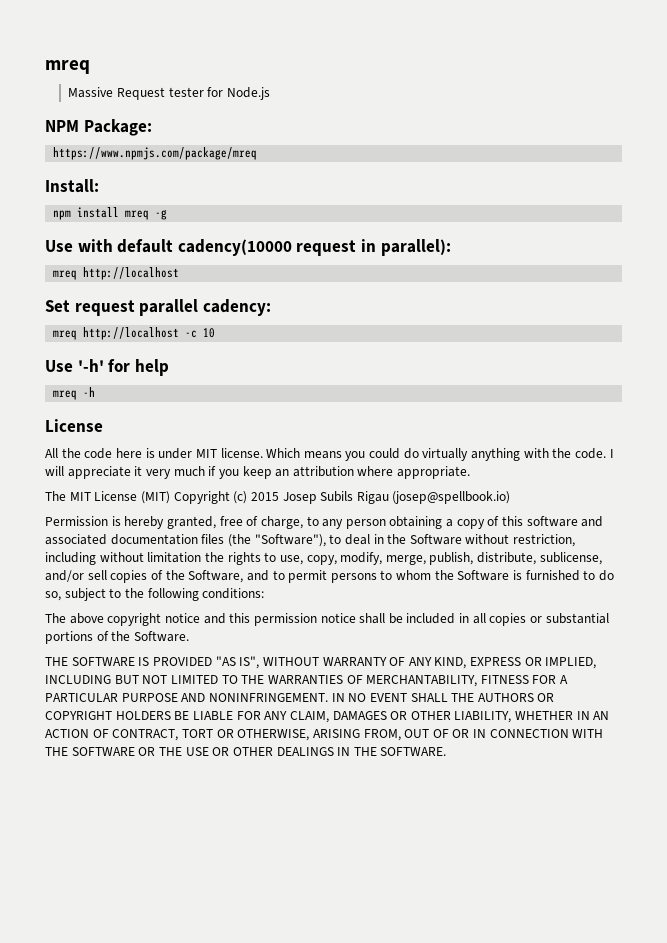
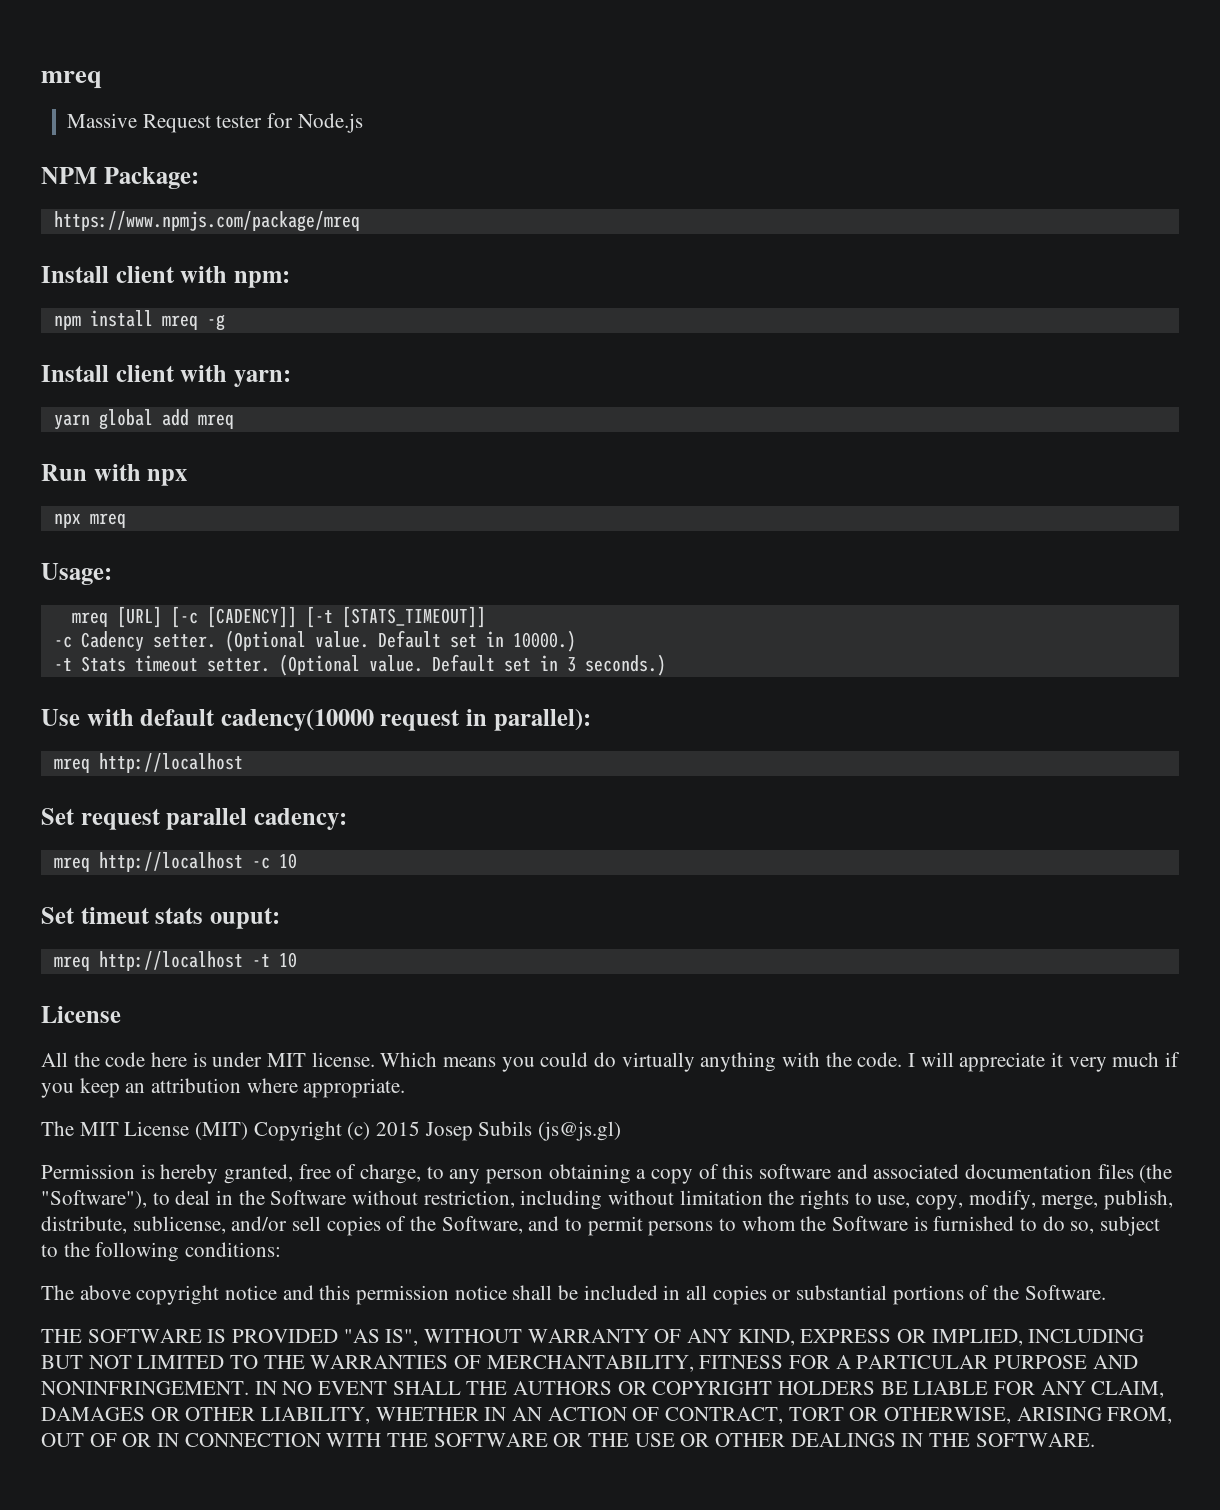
- Install:
+ Install client with npm:
+ Install client with yarn:
+ yarn global add mreq
+ Run with npx
+ npx mreq
+ Usage:
+ mreq [URL] [-c [CADENCY]] [-t [STATS_TIMEOUT]]
+ -c Cadency setter. (Optional value. Default set in 10000.)
+ -t Stats timeout setter. (Optional value. Default set in 3 seconds.)
- Use '-h' for help
- mreq -h
+ Set timeut stats ouput:
+ mreq http://localhost -t 10
- The MIT License (MIT) Copyright (c) 2015 Josep Subils Rigau (josep@spellbook.io)
+ The MIT License (MIT) Copyright (c) 2015 Josep Subils (js@js.gl)

